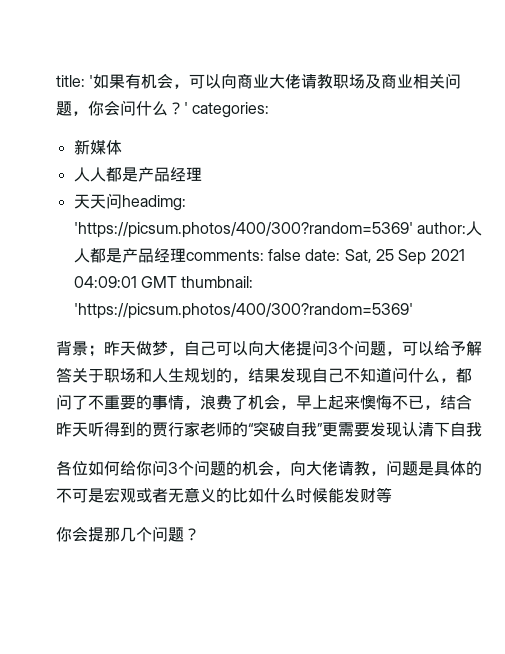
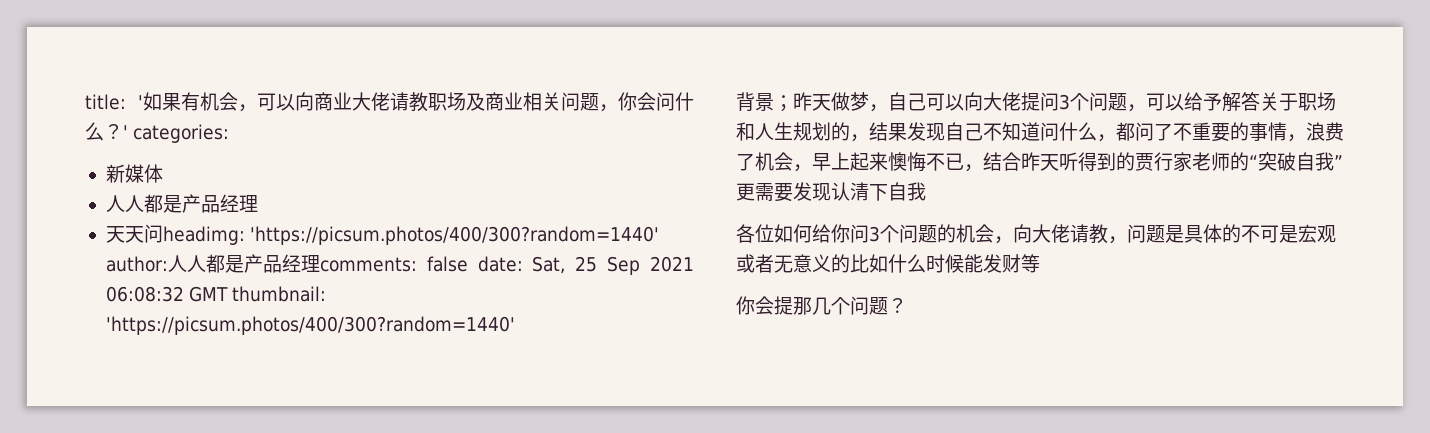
- 天天问headimg: 'https://picsum.photos/400/300?random=5369' author:人人都是产品经理comments: false date: Sat, 25 Sep 2021 04:09:01 GMT thumbnail: 'https://picsum.photos/400/300?random=5369'
+ 天天问headimg: 'https://picsum.photos/400/300?random=1440' author:人人都是产品经理comments: false date: Sat, 25 Sep 2021 06:08:32 GMT thumbnail: 'https://picsum.photos/400/300?random=1440'

